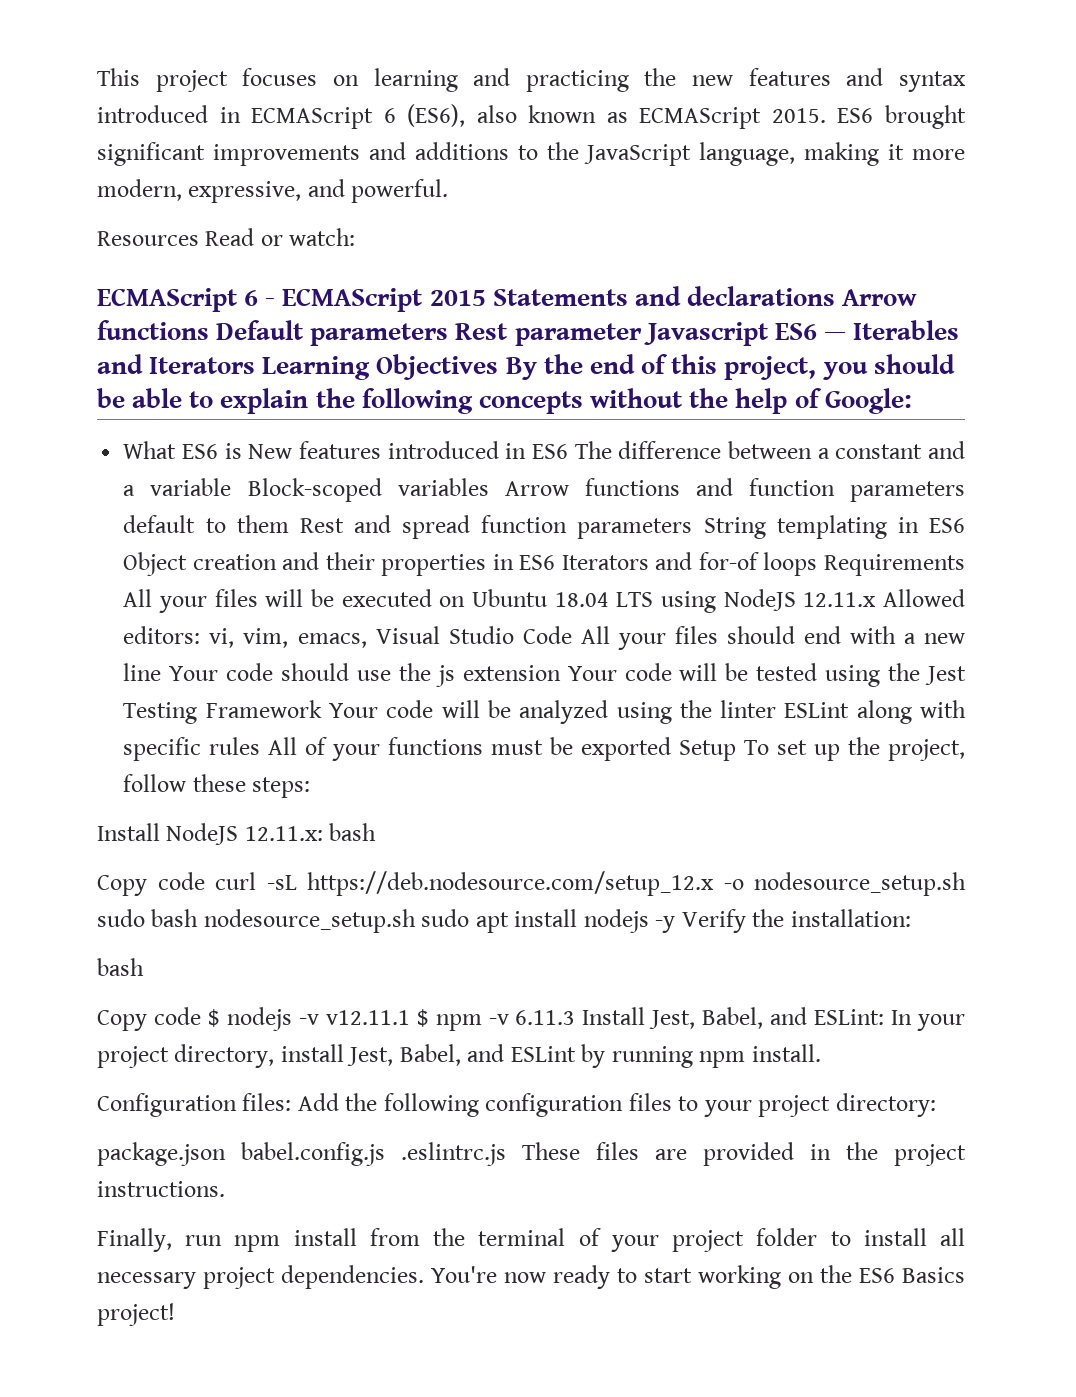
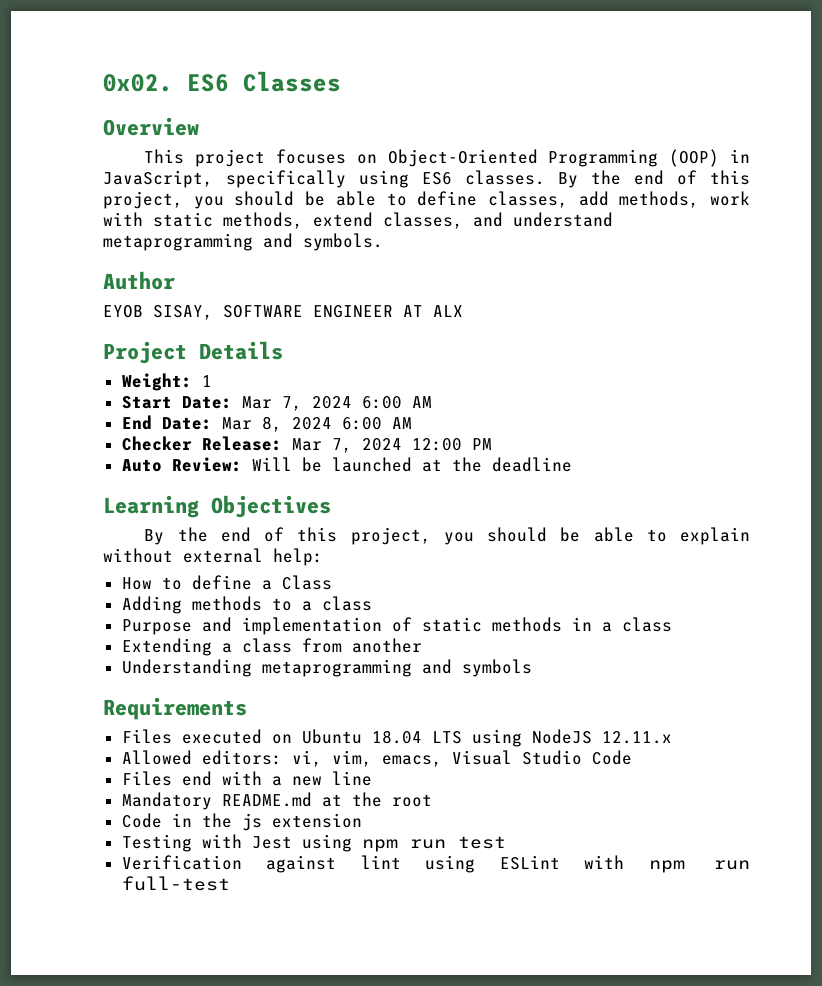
- This project focuses on learning and practicing the new features and syntax introduced in ECMAScript 6 (ES6), also known as ECMAScript 2015. ES6 brought significant improvements and additions to the JavaScript language, making it more modern, expressive, and powerful.
- Resources Read or watch:
- ECMAScript 6 - ECMAScript 2015 Statements and declarations Arrow functions Default parameters Rest parameter Javascript ES6 — Iterables and Iterators Learning Objectives By the end of this project, you should be able to explain the following concepts without the help of Google:
- What ES6 is New features introduced in ES6 The difference between a constant and a variable Block-scoped variables Arrow functions and function parameters default to them Rest and spread function parameters String templating in ES6 Object creation and their properties in ES6 Iterators and for-of loops Requirements All your files will be executed on Ubuntu 18.04 LTS using NodeJS 12.11.x Allowed editors: vi, vim, emacs, Visual Studio Code All your files should end with a new line Your code should use the js extension Your code will be tested using the Jest Testing Framework Your code will be analyzed using the linter ESLint along with specific rules All of your functions must be exported Setup To set up the project, follow these steps:
- Install NodeJS 12.11.x: bash
- Copy code curl -sL https://deb.nodesource.com/setup_12.x -o nodesource_setup.sh sudo bash nodesource_setup.sh sudo apt install nodejs -y Verify the installation:
- bash
- Copy code $ nodejs -v v12.11.1 $ npm -v 6.11.3 Install Jest, Babel, and ESLint: In your project directory, install Jest, Babel, and ESLint by running npm install.
- Configuration files: Add the following configuration files to your project directory:
- package.json babel.config.js .eslintrc.js These files are provided in the project instructions.
- Finally, run npm install from the terminal of your project folder to install all necessary project dependencies. You're now ready to start working on the ES6 Basics project!
+ 0x02. ES6 Classes
+ Overview
+ This project focuses on Object-Oriented Programming (OOP) in JavaScript, specifically using ES6 classes. By the end of this project, you should be able to define classes, add methods, work with static methods, extend classes, and understand metaprogramming and symbols.
+ Author
+ EYOB SISAY, SOFTWARE ENGINEER AT ALX
+ Project Details
+ Weight: 1
+ Start Date: Mar 7, 2024 6:00 AM
+ End Date: Mar 8, 2024 6:00 AM
+ Checker Release: Mar 7, 2024 12:00 PM
+ Auto Review: Will be launched at the deadline
+ Learning Objectives
+ By the end of this project, you should be able to explain without external help:
+ How to define a Class
+ Adding methods to a class
+ Purpose and implementation of static methods in a class
+ Extending a class from another
+ Understanding metaprogramming and symbols
+ Requirements
+ Files executed on Ubuntu 18.04 LTS using NodeJS 12.11.x
+ Allowed editors: vi, vim, emacs, Visual Studio Code
+ Files end with a new line
+ Mandatory README.md at the root
+ Code in the js extension
+ Testing with Jest using npm run test
+ Verification against lint using ESLint with npm run full-test

